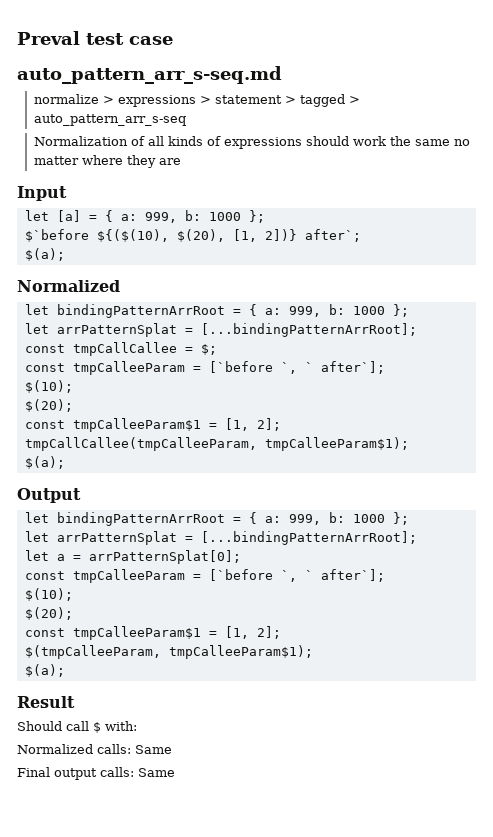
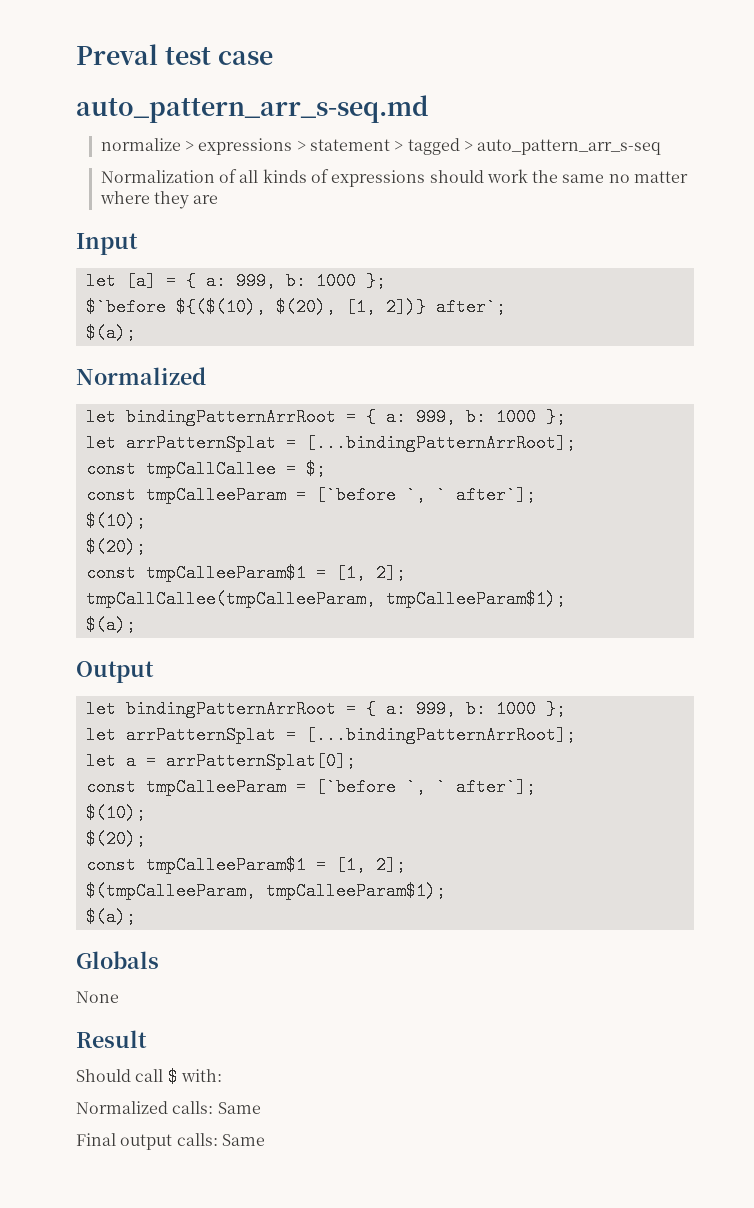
+ Globals
+ None

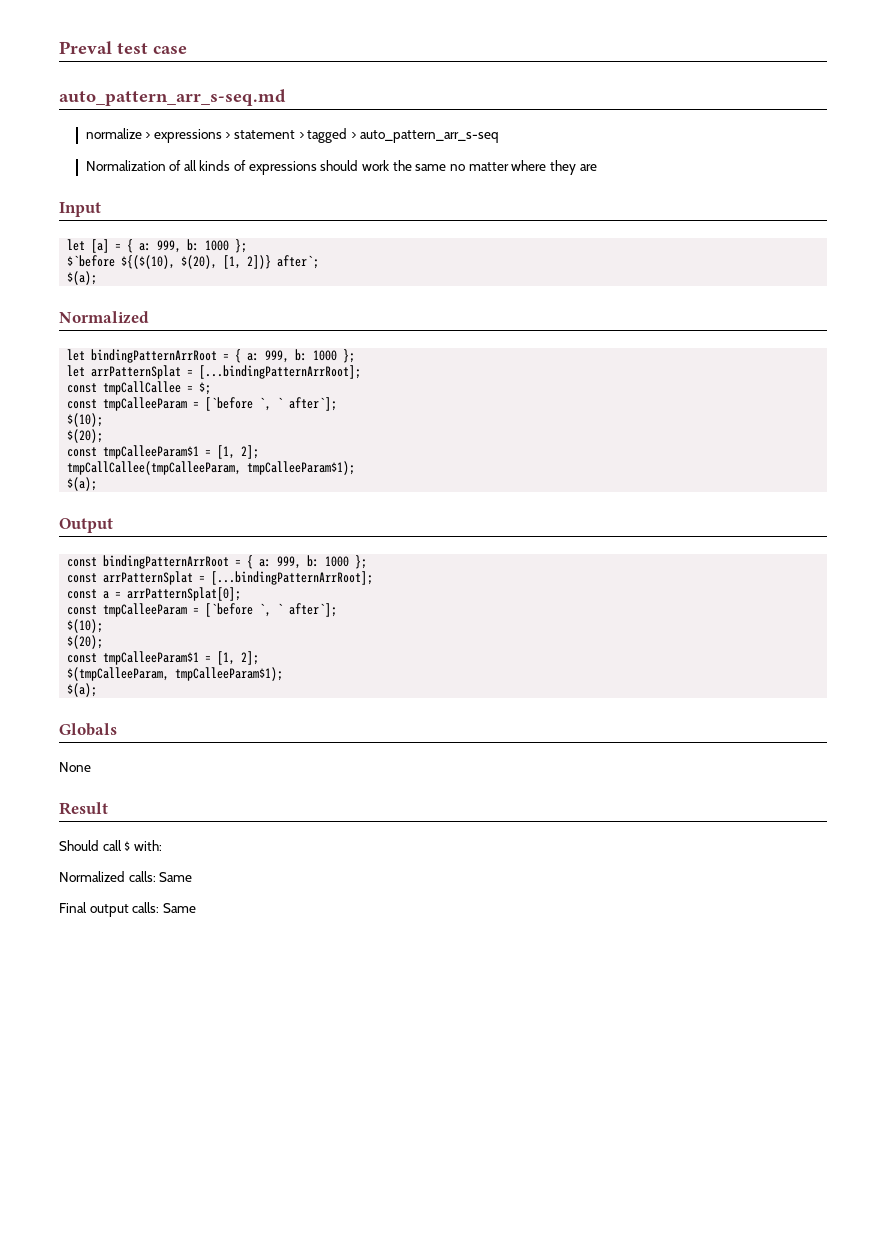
  Output
- let bindingPatternArrRoot = { a: 999, b: 1000 };
- let arrPatternSplat = [...bindingPatternArrRoot];
- let a = arrPatternSplat[0];
+ const bindingPatternArrRoot = { a: 999, b: 1000 };
+ const arrPatternSplat = [...bindingPatternArrRoot];
+ const a = arrPatternSplat[0];

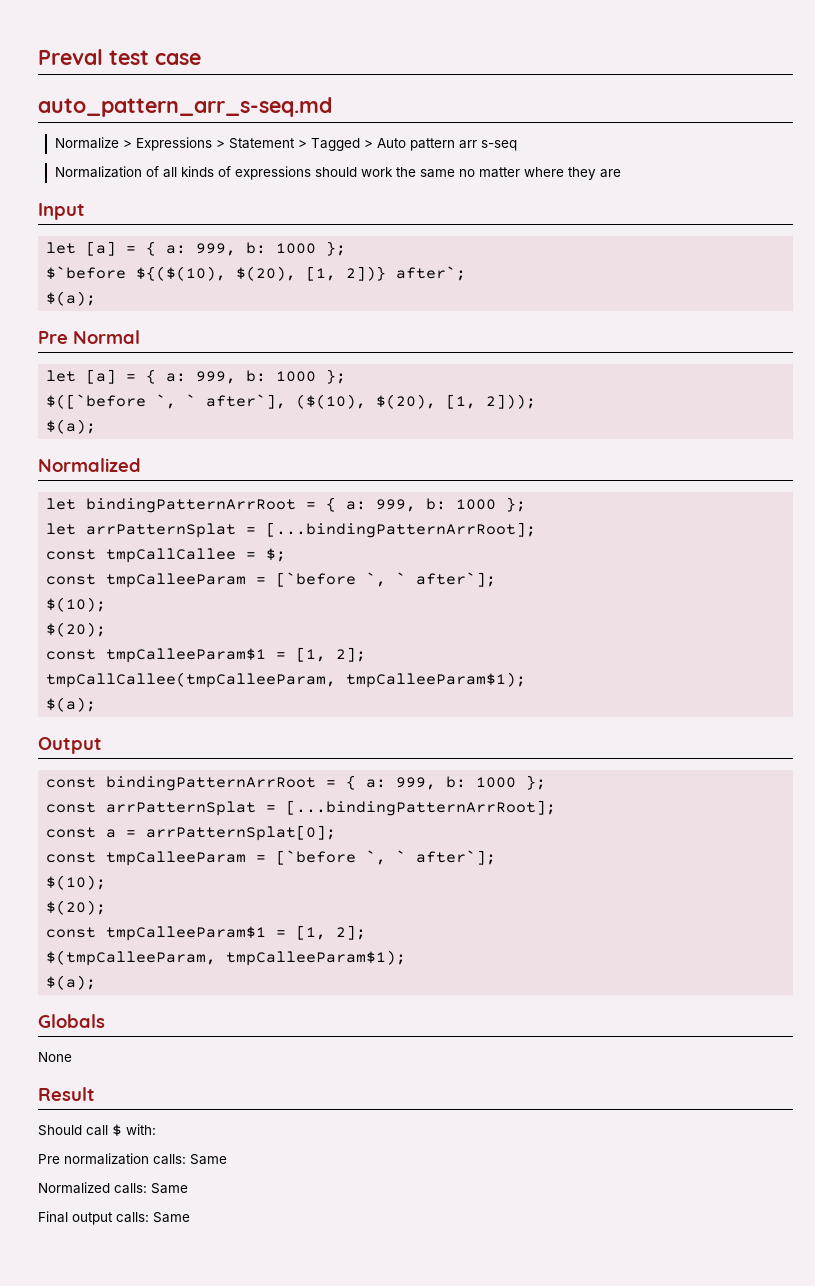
- normalize > expressions > statement > tagged > auto_pattern_arr_s-seq
+ Normalize > Expressions > Statement > Tagged > Auto pattern arr s-seq
+ Pre Normal
+ let [a] = { a: 999, b: 1000 };
+ $([`before `, ` after`], ($(10), $(20), [1, 2]));
+ $(a);
+ Pre normalization calls: Same

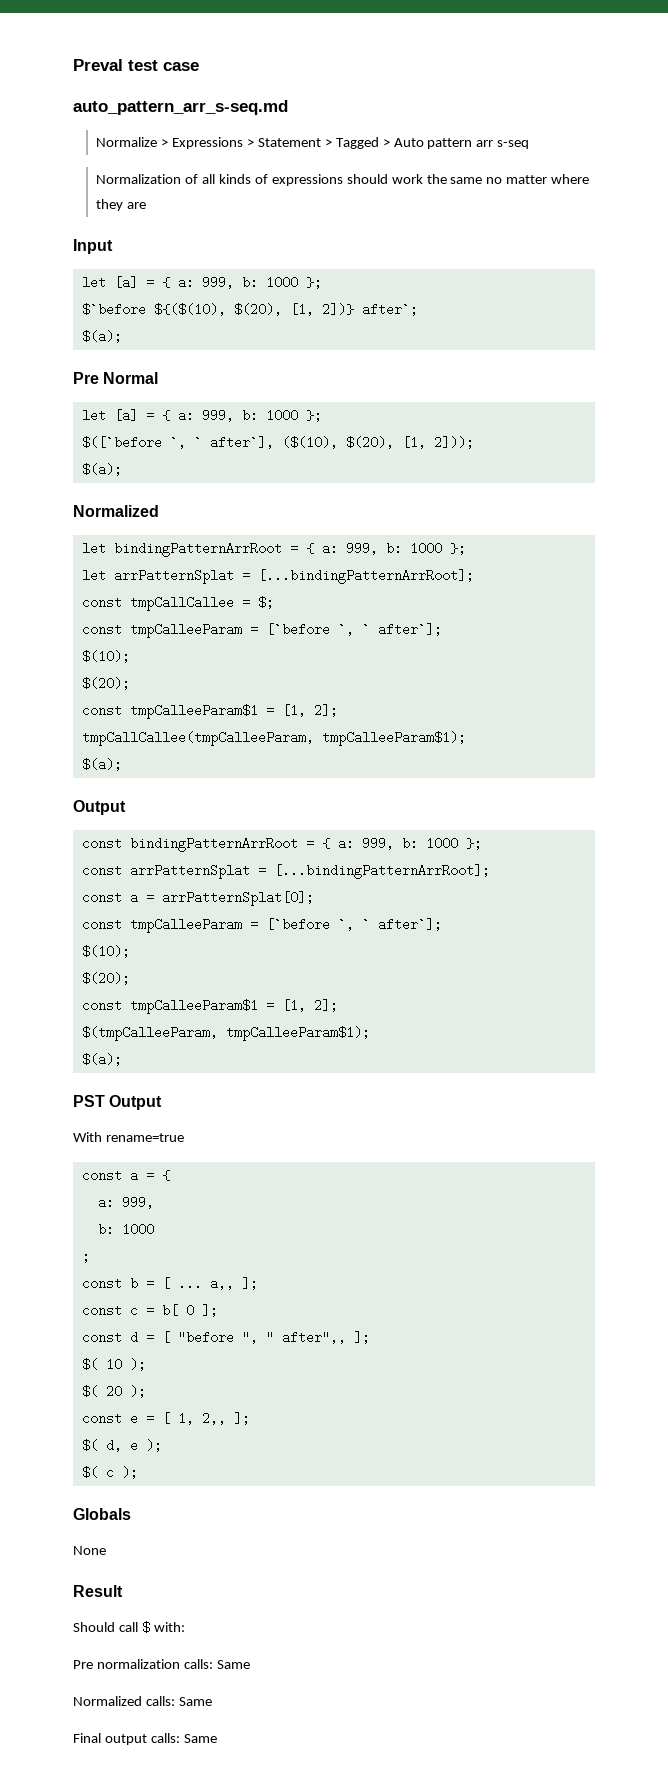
+ PST Output
+ With rename=true
+ const a = {
+ a: 999,
+ b: 1000
+ ;
+ const b = [ ... a,, ];
+ const c = b[ 0 ];
+ const d = [ "before ", " after",, ];
+ $( 10 );
+ $( 20 );
+ const e = [ 1, 2,, ];
+ $( d, e );
+ $( c );

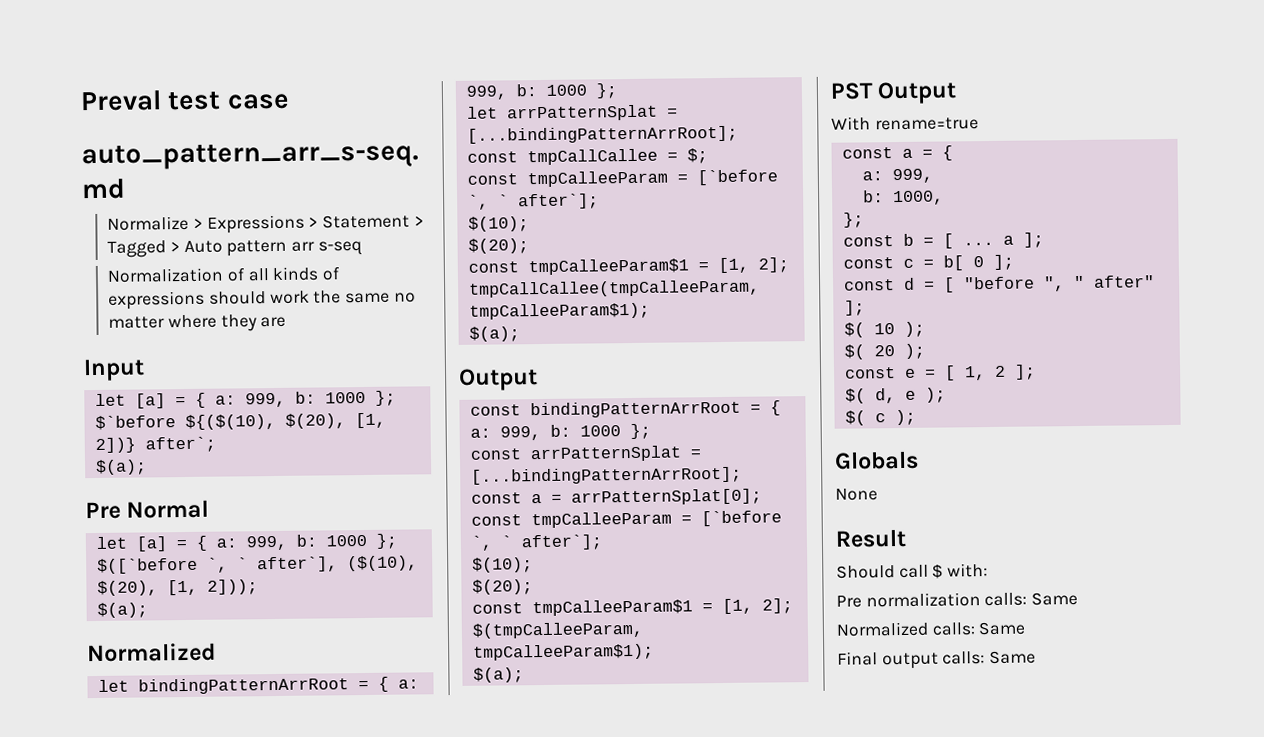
  const a = {
  a: 999,
- b: 1000
- ;
+ b: 1000,
+ };
- const b = [ ... a,, ];
+ const b = [ ... a ];
- const d = [ "before ", " after",, ];
+ const d = [ "before ", " after" ];
- const e = [ 1, 2,, ];
+ const e = [ 1, 2 ];

